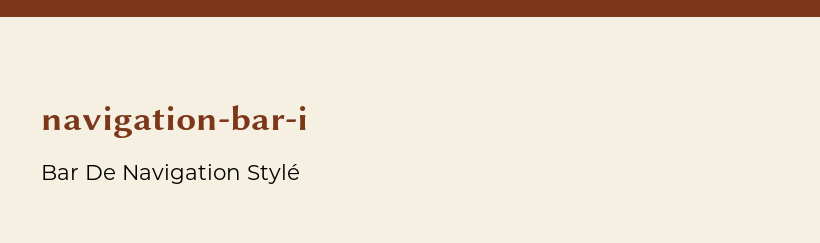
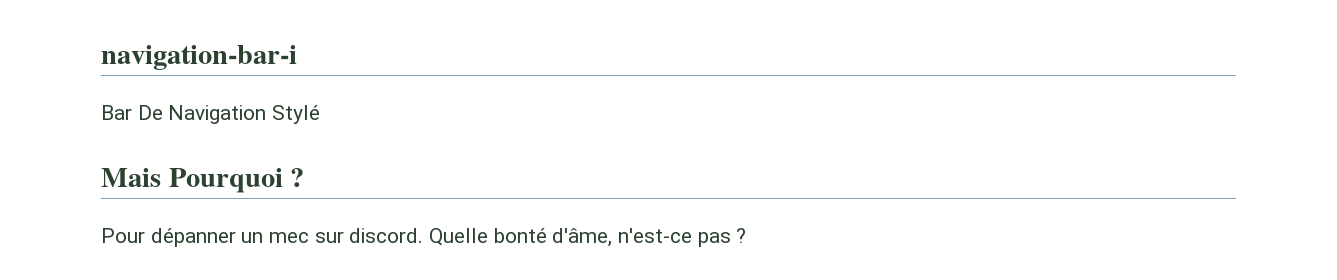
+ Mais Pourquoi ?
+ Pour dépanner un mec sur discord. Quelle bonté d'âme, n'est-ce pas ?

